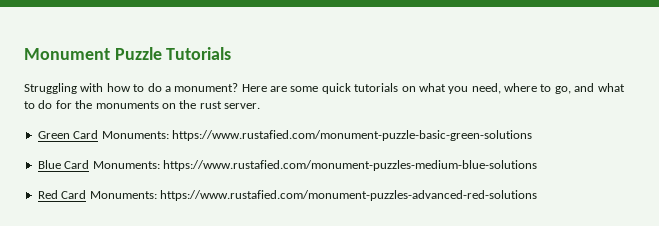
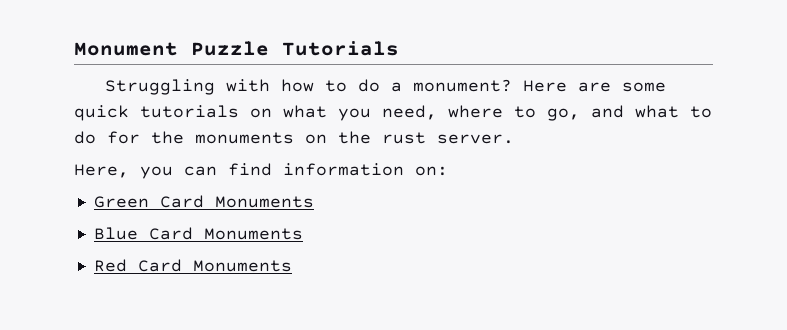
+ Here, you can find information on:
- Green Card Monuments: https://www.rustafied.com/monument-puzzle-basic-green-solutions
+ Green Card Monuments
- Blue Card Monuments: https://www.rustafied.com/monument-puzzles-medium-blue-solutions
+ Blue Card Monuments
- Red Card Monuments: https://www.rustafied.com/monument-puzzles-advanced-red-solutions
+ Red Card Monuments

